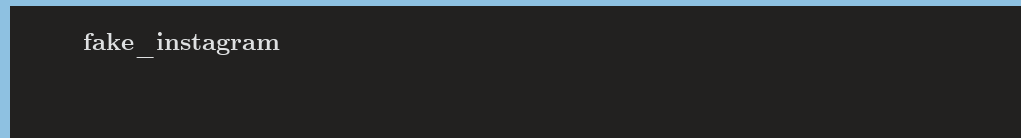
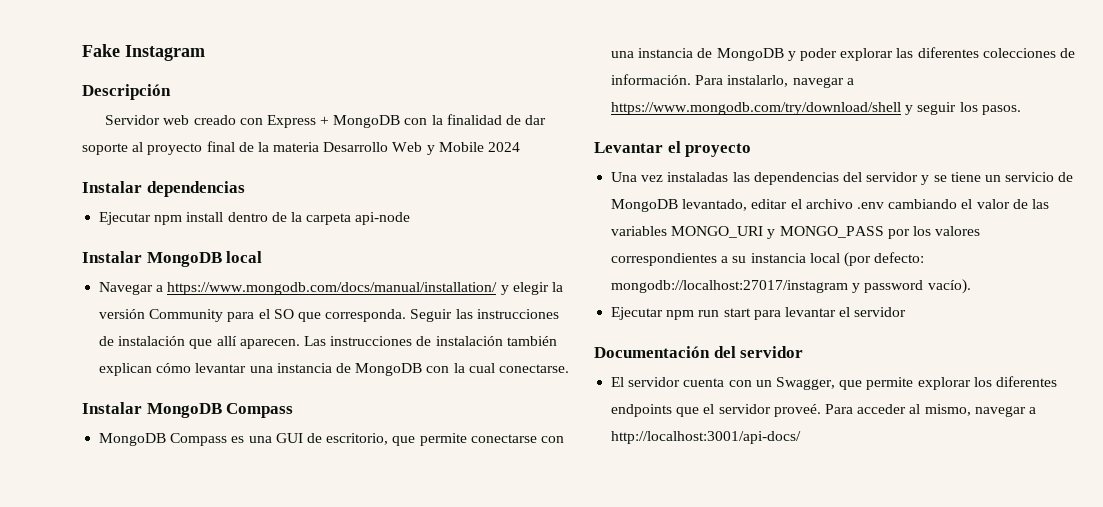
- fake_instagram
+ Fake Instagram
+ Descripción
+ Servidor web creado con Express + MongoDB con la finalidad de dar soporte al proyecto final de la materia Desarrollo Web y Mobile 2024
+ Instalar dependencias
+ Ejecutar npm install dentro de la carpeta api-node
+ Instalar MongoDB local
+ Navegar a https://www.mongodb.com/docs/manual/installation/ y elegir la versión Community para el SO que corresponda. Seguir las instrucciones de instalación que allí aparecen. Las instrucciones de instalación también explican cómo levantar una instancia de MongoDB con la cual conectarse.
+ Instalar MongoDB Compass
+ MongoDB Compass es una GUI de escritorio, que permite conectarse con una instancia de MongoDB y poder explorar las diferentes colecciones de información. Para instalarlo, navegar a https://www.mongodb.com/try/download/shell y seguir los pasos.
+ Levantar el proyecto
+ Una vez instaladas las dependencias del servidor y se tiene un servicio de MongoDB levantado, editar el archivo .env cambiando el valor de las variables MONGO_URI y MONGO_PASS por los valores correspondientes a su instancia local (por defecto: mongodb://localhost:27017/instagram y password vacío).
+ Ejecutar npm run start para levantar el servidor
+ Documentación del servidor
+ El servidor cuenta con un Swagger, que permite explorar los diferentes endpoints que el servidor proveé. Para acceder al mismo, navegar a http://localhost:3001/api-docs/

